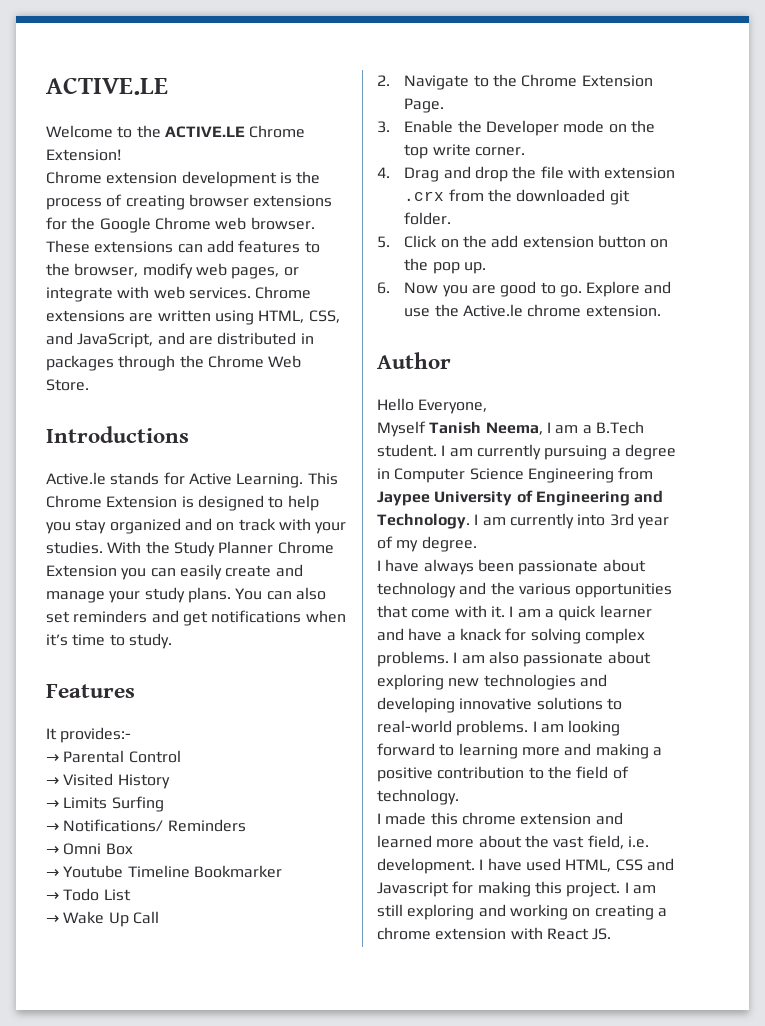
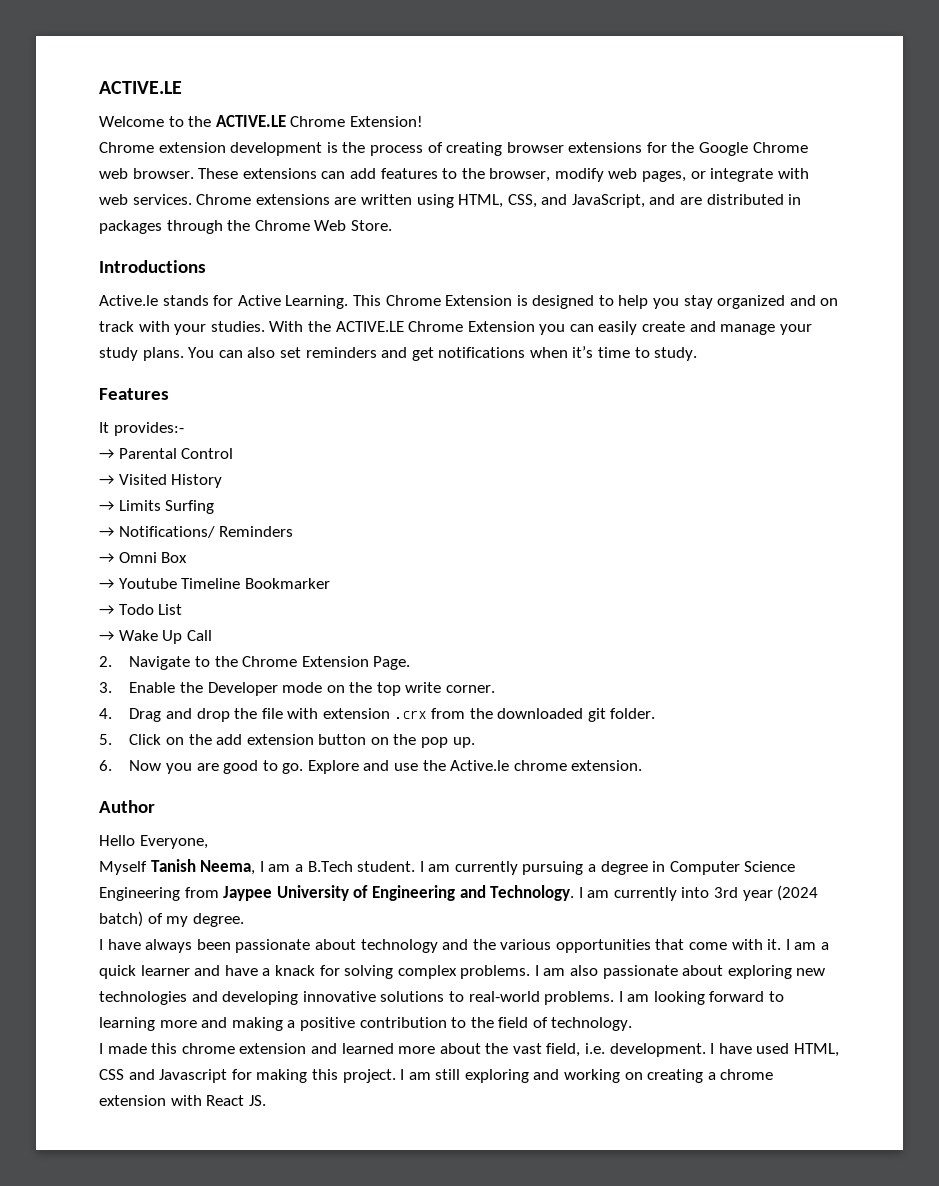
- With the Study Planner Chrome Extension you can easily create and manage your study plans.
+ With the ACTIVE.LE Chrome Extension you can easily create and manage your study plans.
- I am currently into 3rd year of my degree.
+ I am currently into 3rd year (2024 batch) of my degree.

